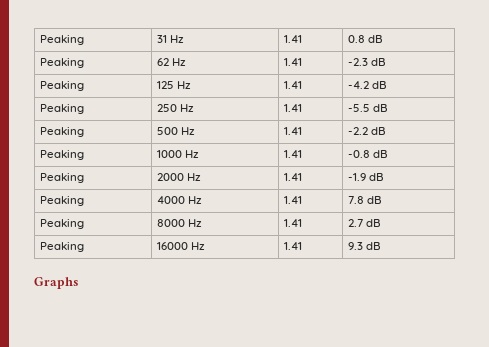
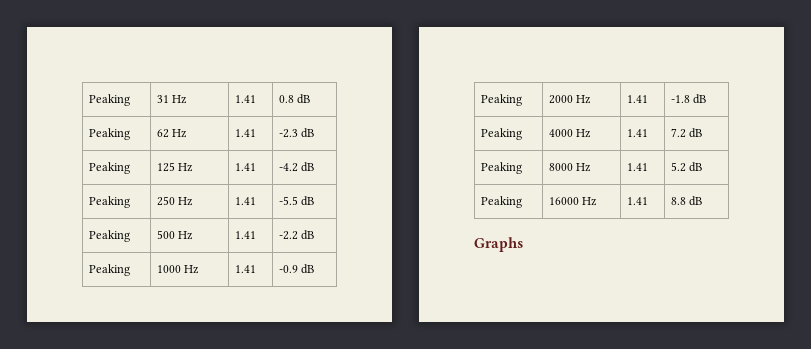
- Peaking | 1000 Hz | 1.41 | -0.8 dB
+ Peaking | 1000 Hz | 1.41 | -0.9 dB
- Peaking | 2000 Hz | 1.41 | -1.9 dB
+ Peaking | 2000 Hz | 1.41 | -1.8 dB
- Peaking | 4000 Hz | 1.41 | 7.8 dB
+ Peaking | 4000 Hz | 1.41 | 7.2 dB
- Peaking | 8000 Hz | 1.41 | 2.7 dB
+ Peaking | 8000 Hz | 1.41 | 5.2 dB
- Peaking | 16000 Hz | 1.41 | 9.3 dB
+ Peaking | 16000 Hz | 1.41 | 8.8 dB

